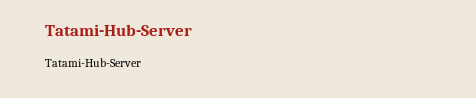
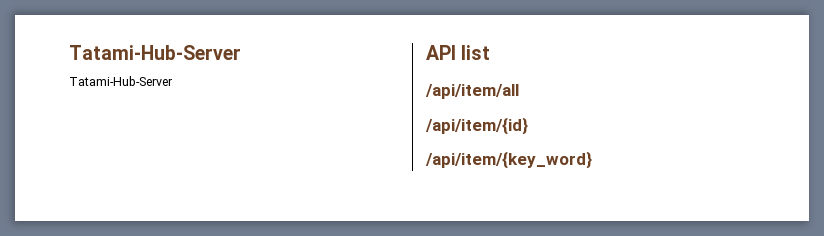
+ API list
+ /api/item/all
+ /api/item/{id}
+ /api/item/{key_word}

